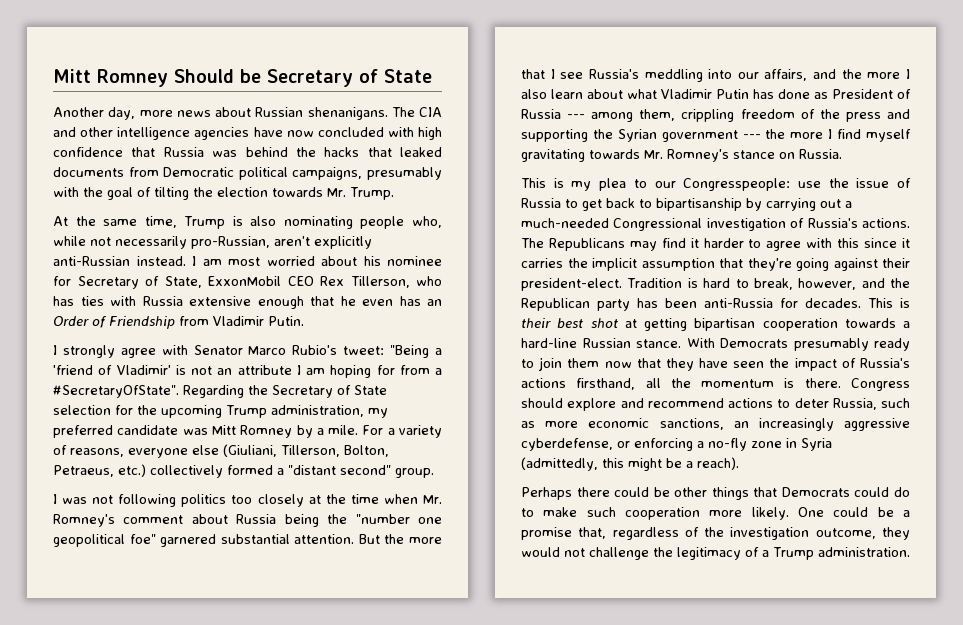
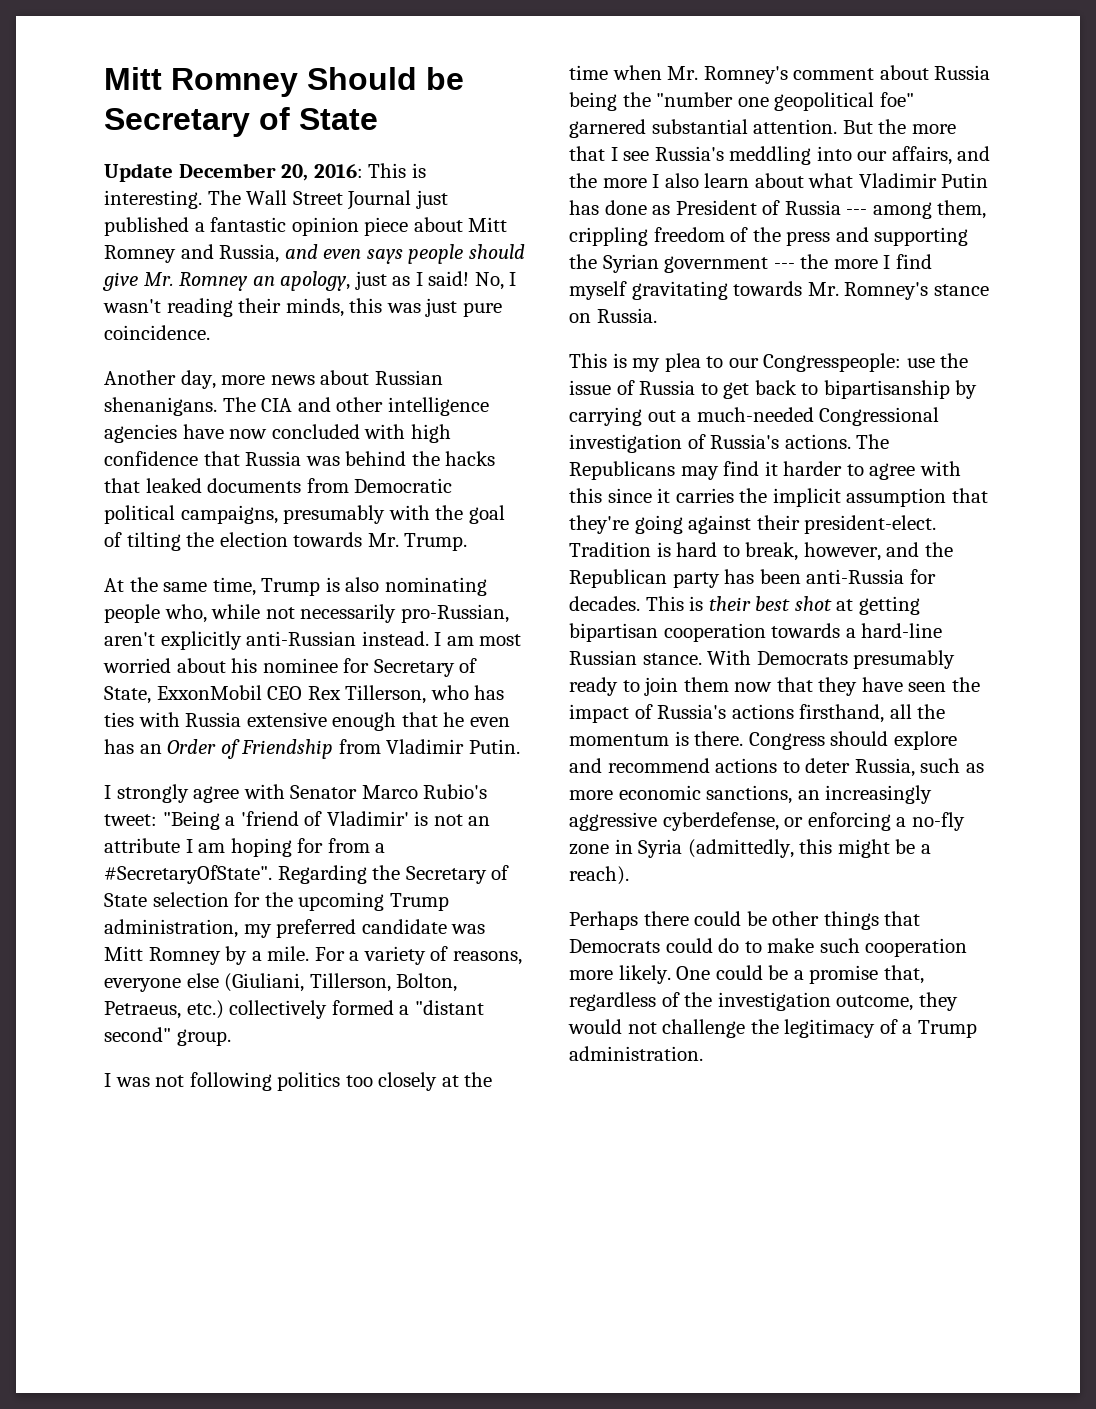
+ Update December 20, 2016: This is interesting. The Wall Street Journal just published a fantastic opinion piece about Mitt Romney and Russia, and even says people should give Mr. Romney an apology, just as I said! No, I wasn't reading their minds, this was just pure coincidence.

